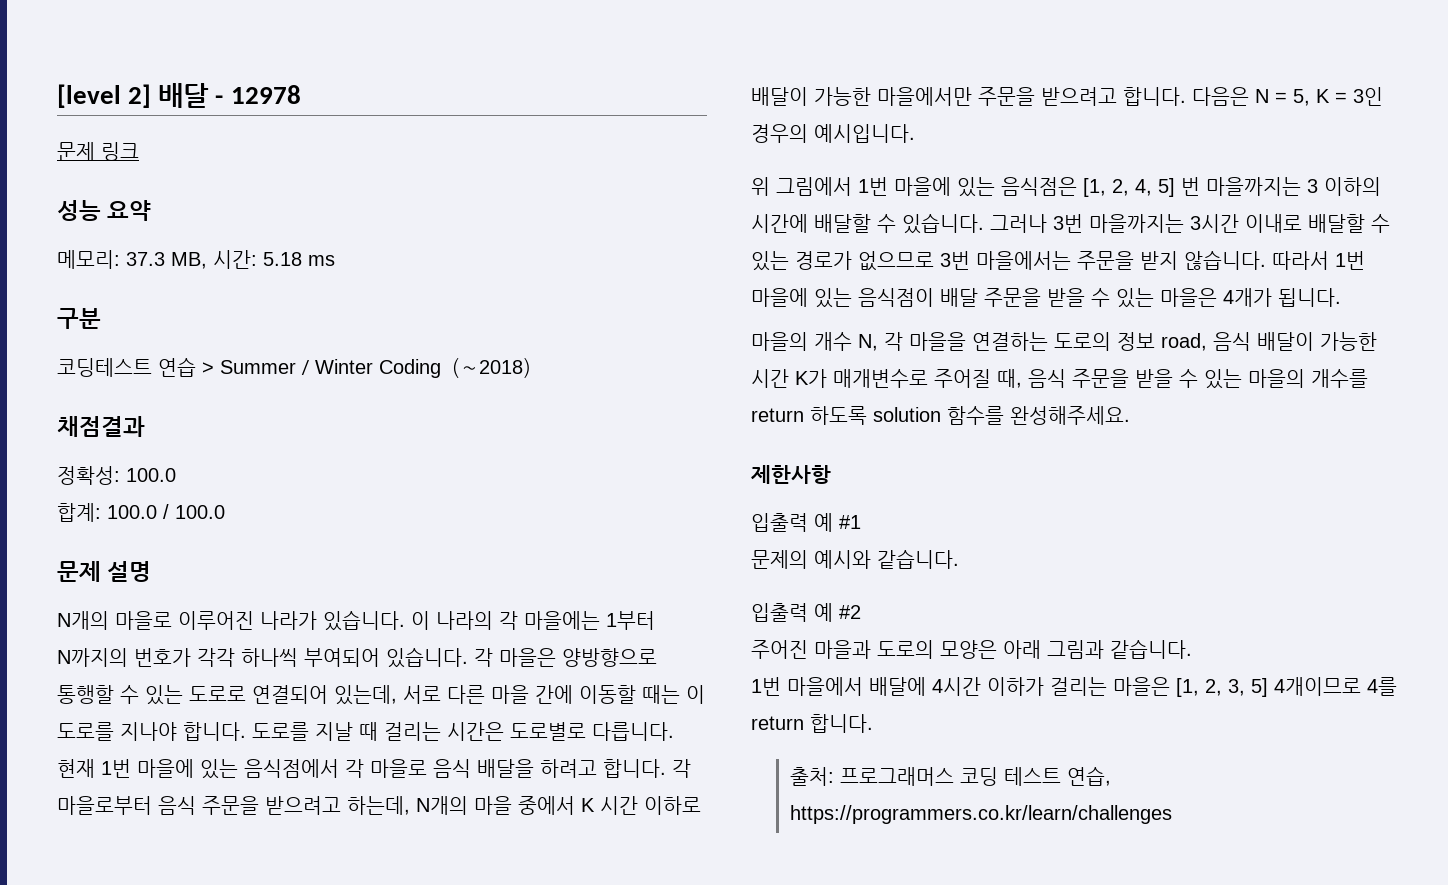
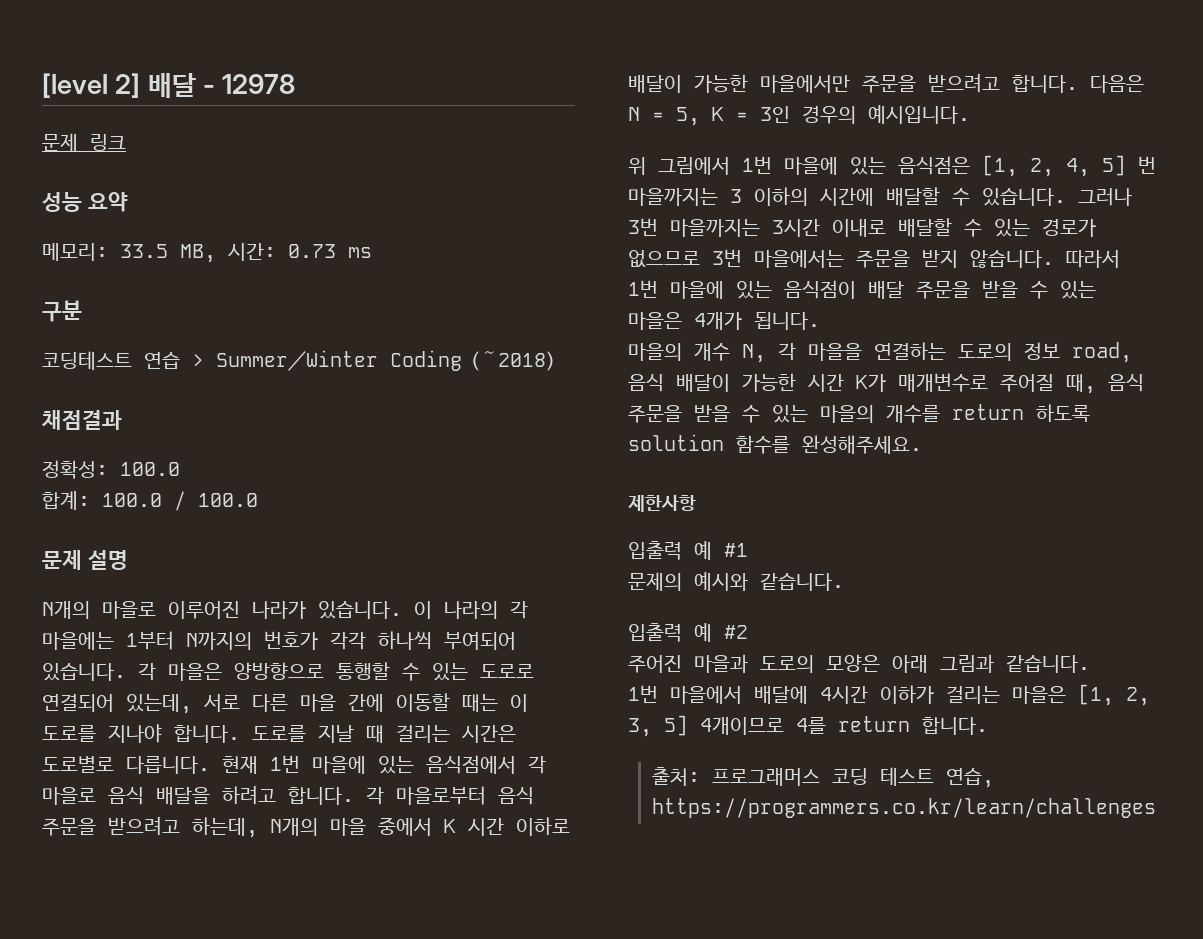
- 메모리: 37.3 MB, 시간: 5.18 ms
+ 메모리: 33.5 MB, 시간: 0.73 ms

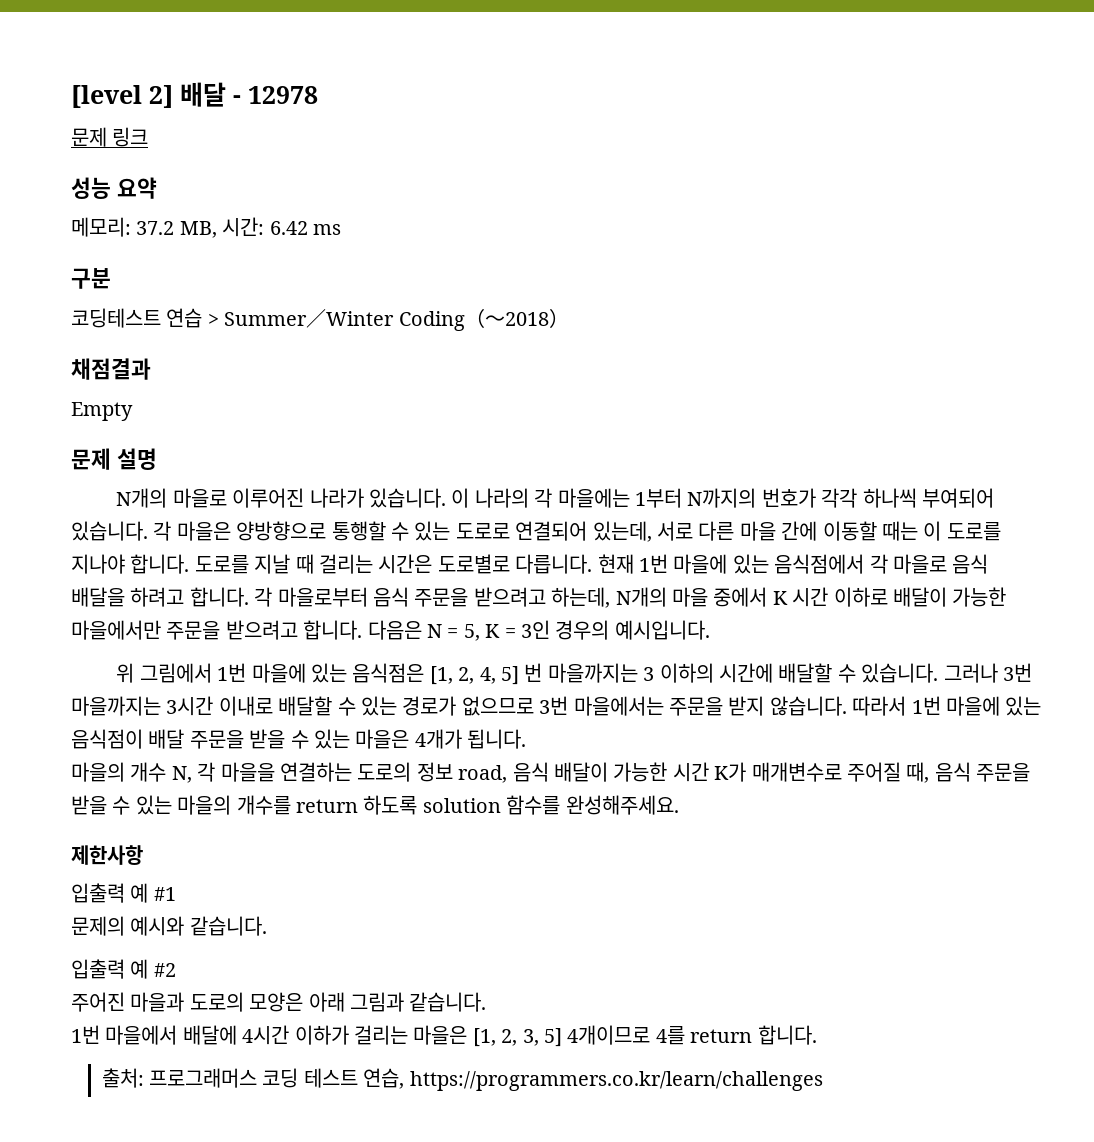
- 메모리: 33.5 MB, 시간: 0.73 ms
+ 메모리: 37.2 MB, 시간: 6.42 ms
- 정확성: 100.0
- 합계: 100.0 / 100.0
+ Empty

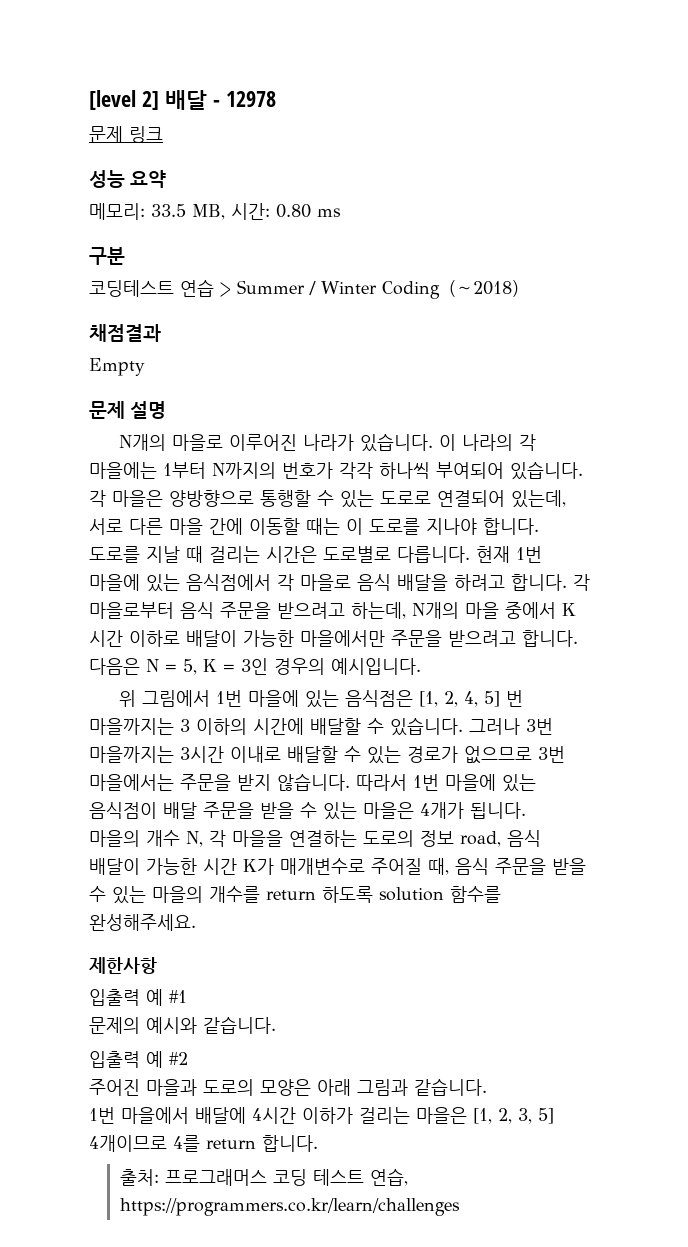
- 메모리: 37.2 MB, 시간: 6.42 ms
+ 메모리: 33.5 MB, 시간: 0.80 ms

